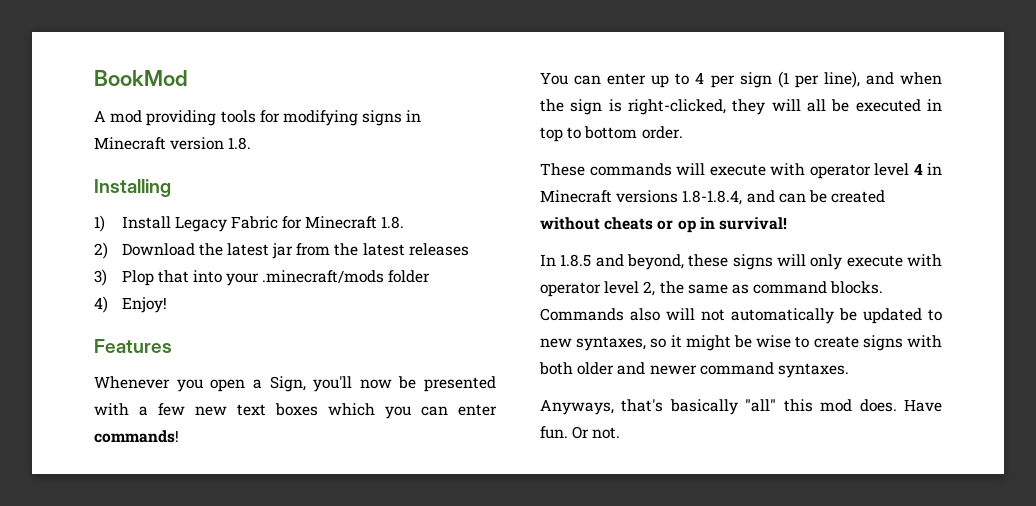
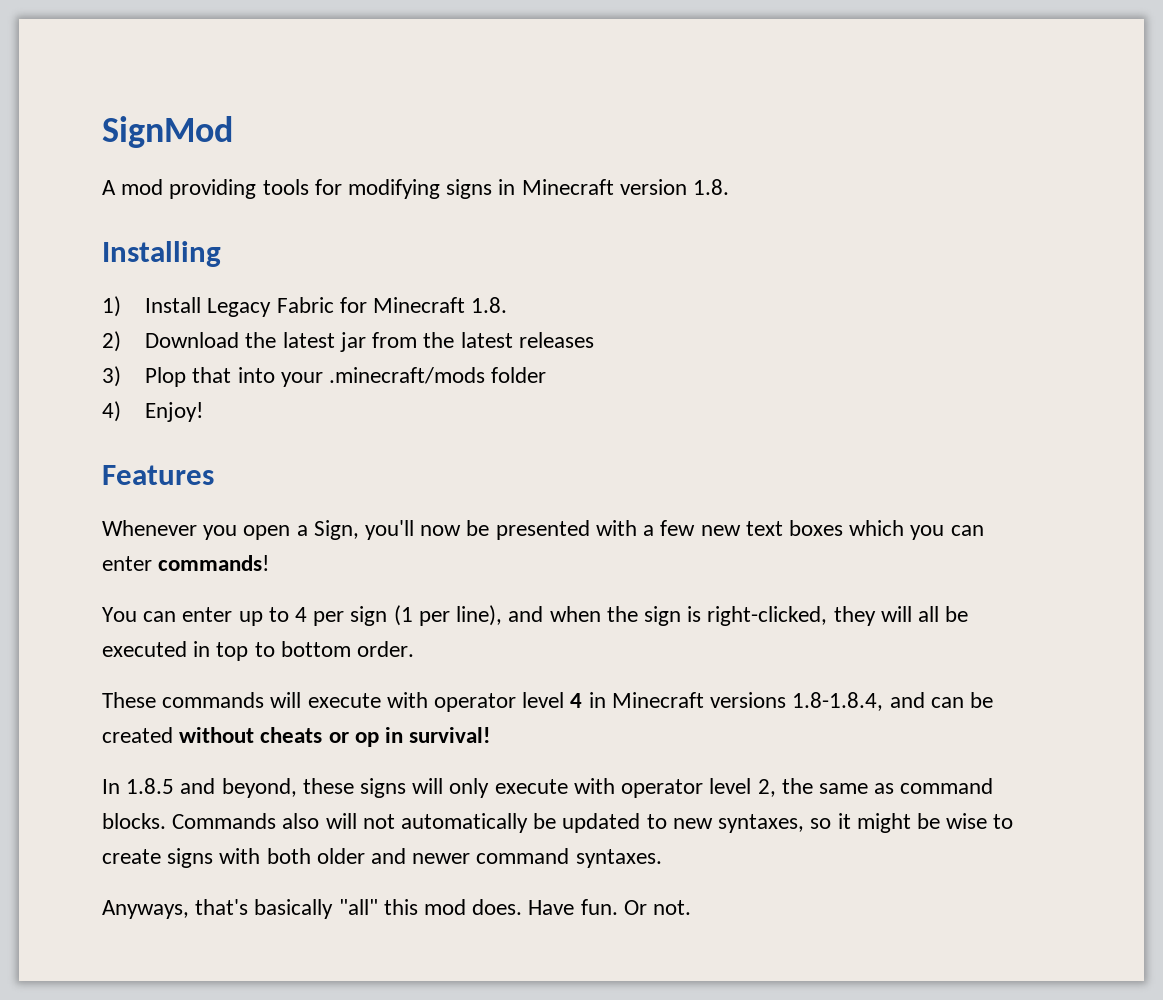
- BookMod
+ SignMod

